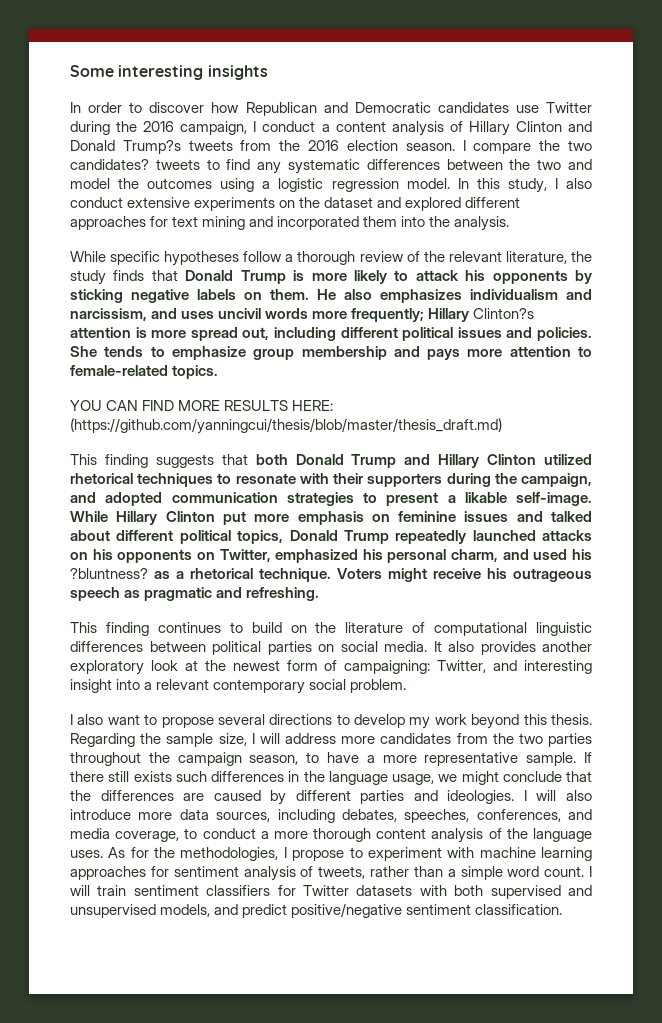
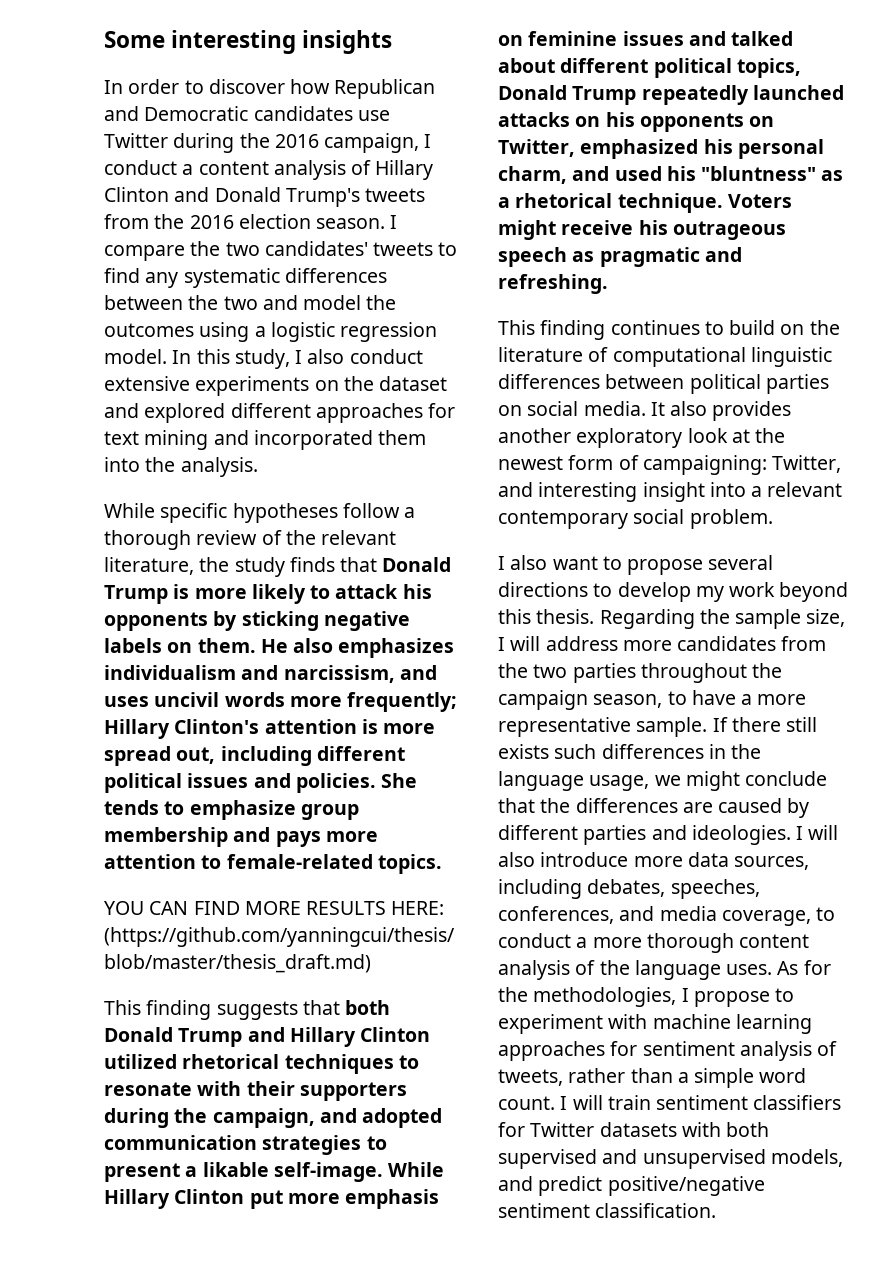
- In order to discover how Republican and Democratic candidates use Twitter during the 2016 campaign, I conduct a content analysis of Hillary Clinton and Donald Trump?s tweets from the 2016 election season.
+ In order to discover how Republican and Democratic candidates use Twitter during the 2016 campaign, I conduct a content analysis of Hillary Clinton and Donald Trump's tweets from the 2016 election season.
- I compare the two candidates? tweets to find any systematic differences between the two and model the outcomes using a logistic regression model.
+ I compare the two candidates' tweets to find any systematic differences between the two and model the outcomes using a logistic regression model.
- He also emphasizes individualism and narcissism, and uses uncivil words more frequently; Hillary Clinton?s attention is more spread out, including different political issues and policies.
+ He also emphasizes individualism and narcissism, and uses uncivil words more frequently; Hillary Clinton's attention is more spread out, including different political issues and policies.
- While Hillary Clinton put more emphasis on feminine issues and talked about different political topics, Donald Trump repeatedly launched attacks on his opponents on Twitter, emphasized his personal charm, and used his ?bluntness? as a rhetorical technique.
+ While Hillary Clinton put more emphasis on feminine issues and talked about different political topics, Donald Trump repeatedly launched attacks on his opponents on Twitter, emphasized his personal charm, and used his "bluntness" as a rhetorical technique.

